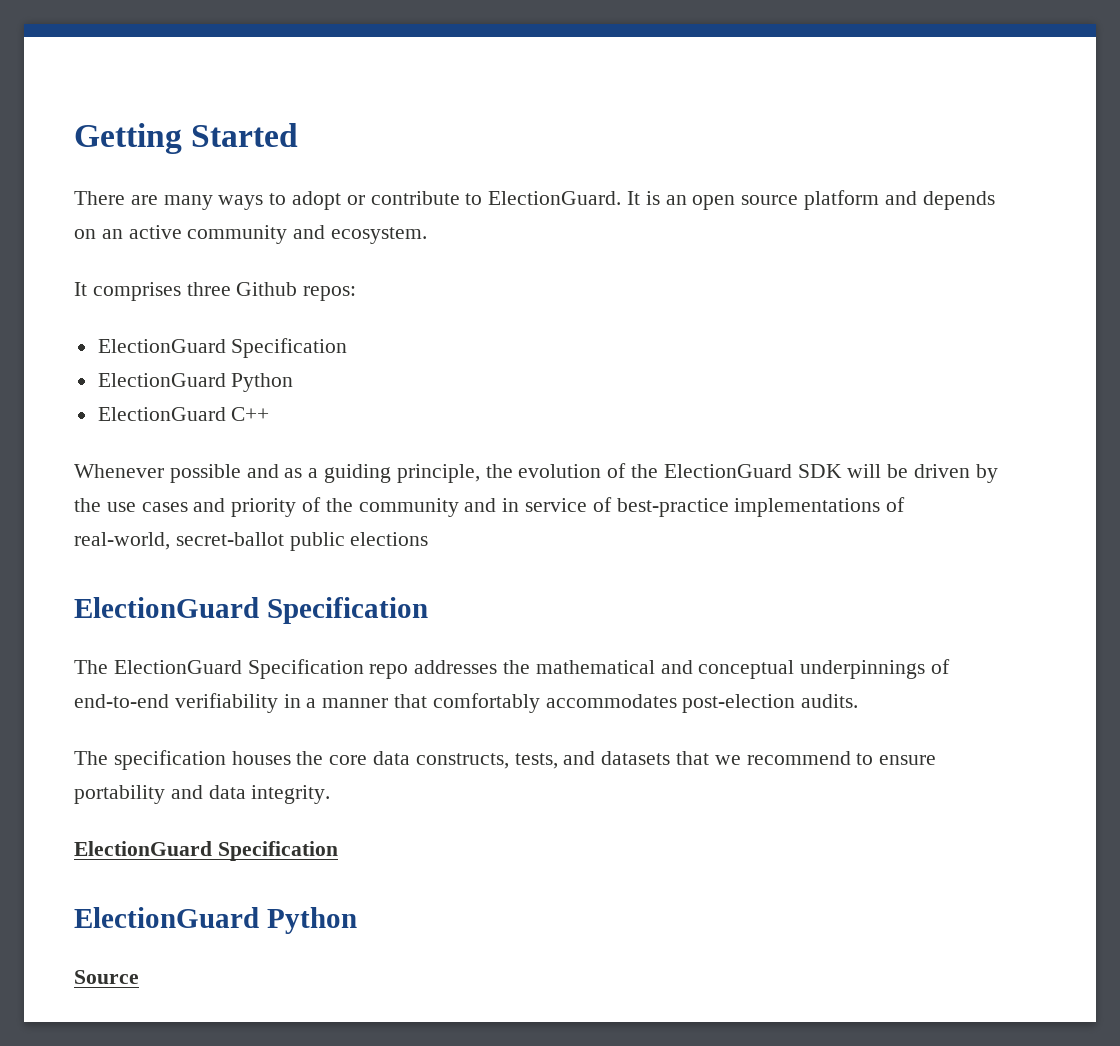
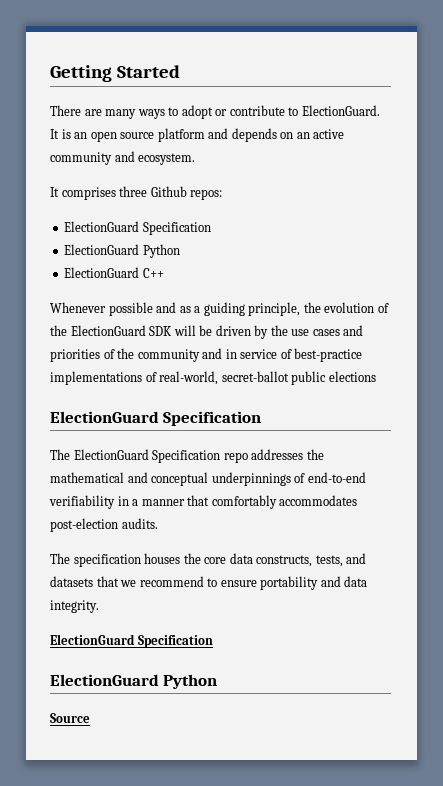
- Whenever possible and as a guiding principle, the evolution of the ElectionGuard SDK will be driven by the use cases and priority of the community and in service of best-practice implementations of real-world, secret-ballot public elections
+ Whenever possible and as a guiding principle, the evolution of the ElectionGuard SDK will be driven by the use cases and priorities of the community and in service of best-practice implementations of real-world, secret-ballot public elections

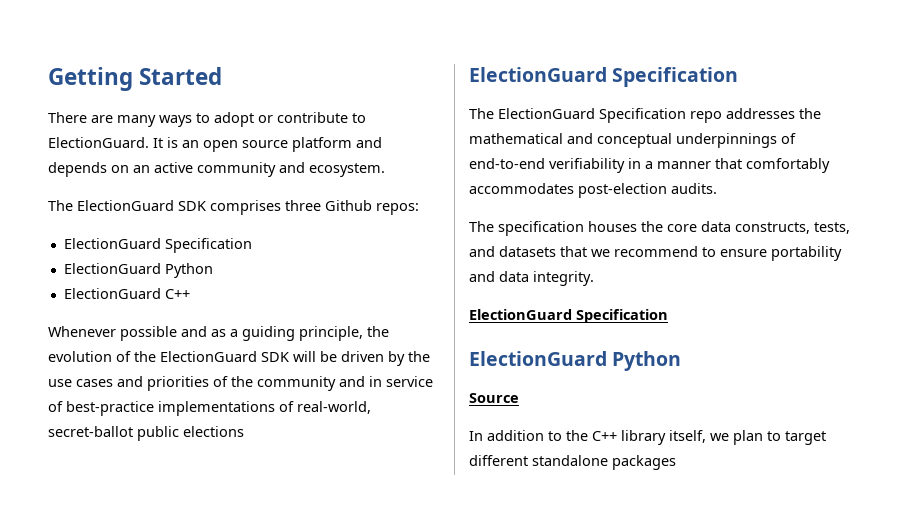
- It comprises three Github repos:
+ The ElectionGuard SDK comprises three Github repos:
+ In addition to the C++ library itself, we plan to target different standalone packages

